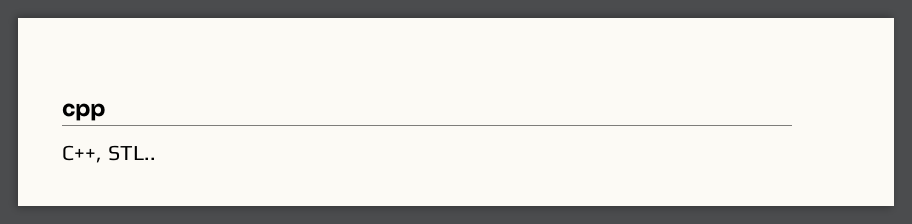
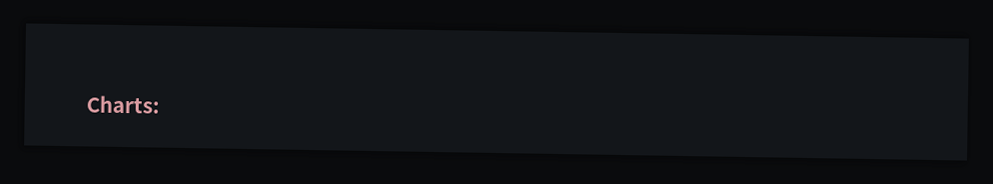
- cpp
- C++, STL..
+ Charts:

